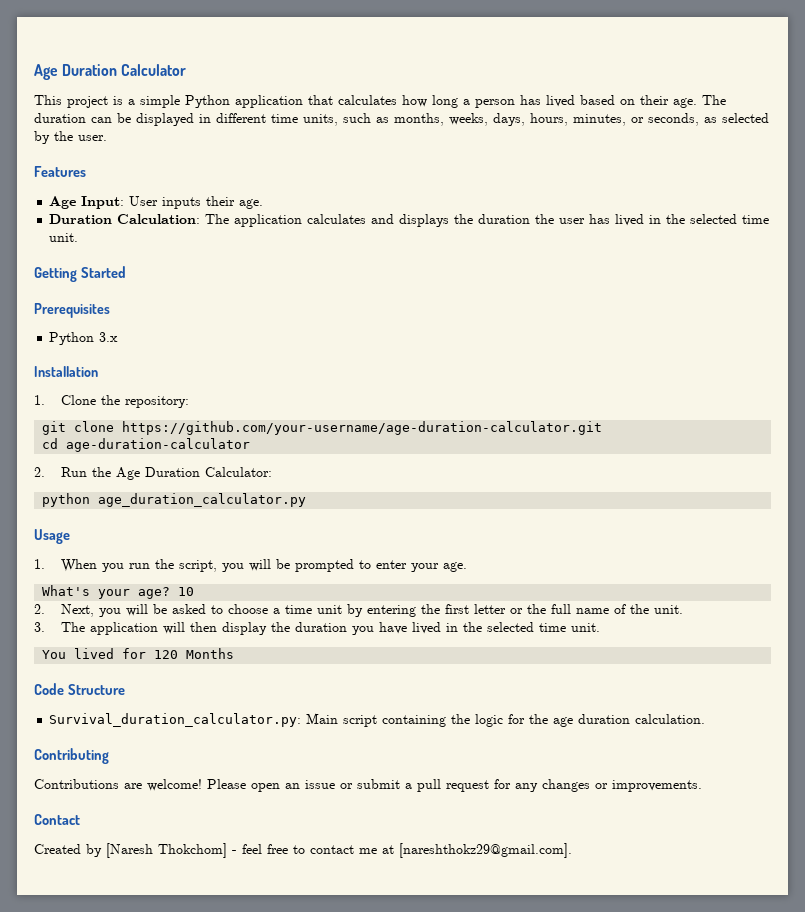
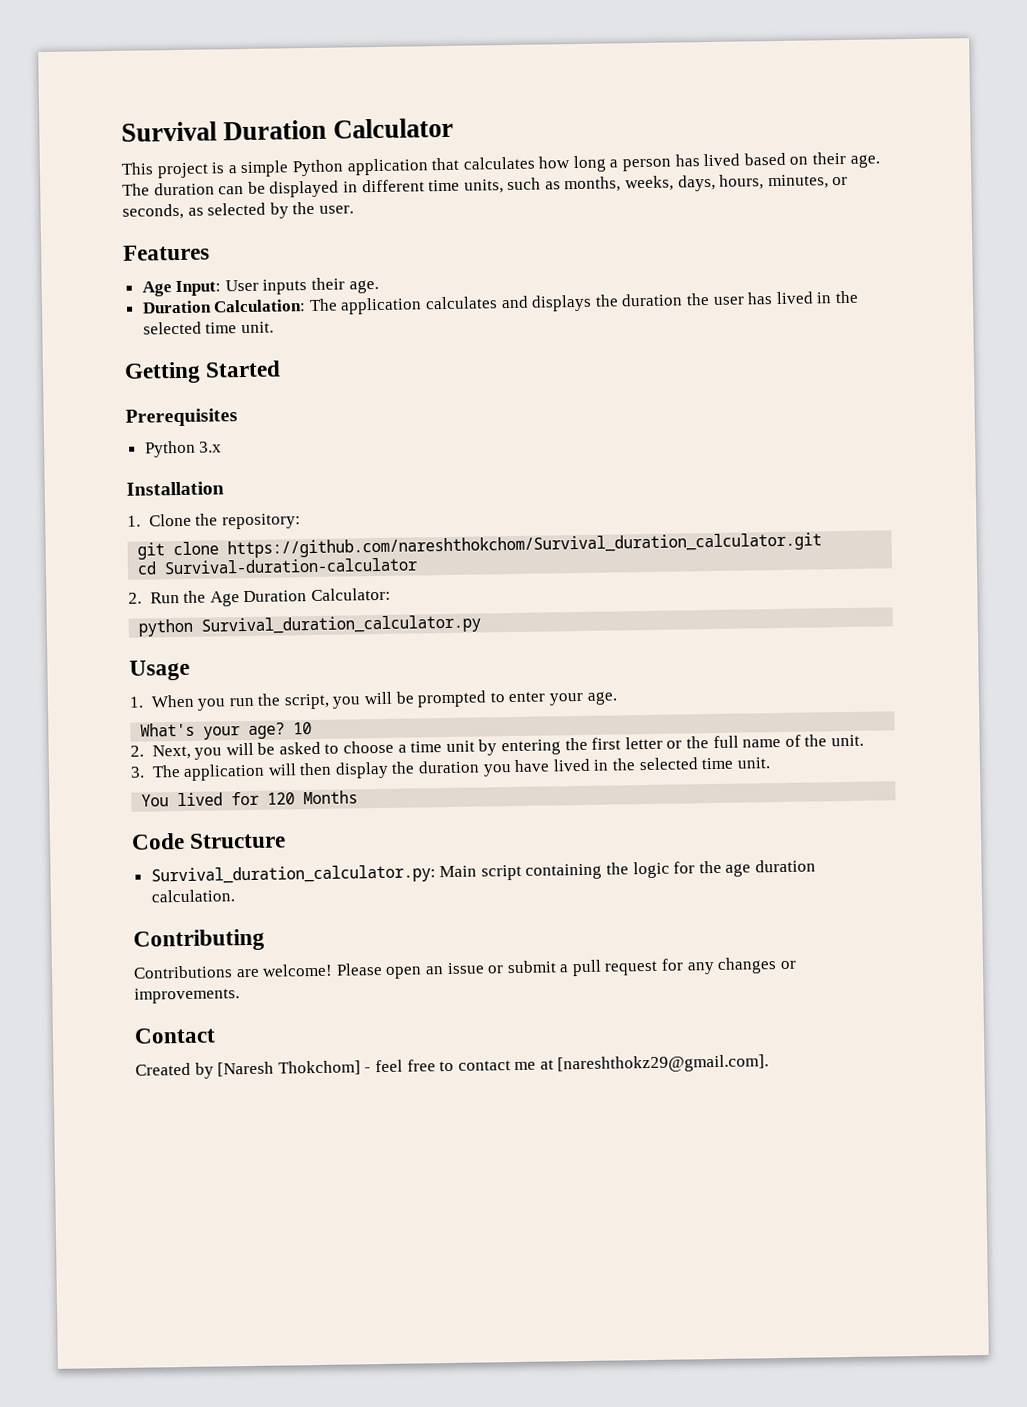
- Age Duration Calculator
+ Survival Duration Calculator
- git clone https://github.com/your-username/age-duration-calculator.git
+ git clone https://github.com/nareshthokchom/Survival_duration_calculator.git
- cd age-duration-calculator
+ cd Survival-duration-calculator
- python age_duration_calculator.py
+ python Survival_duration_calculator.py

